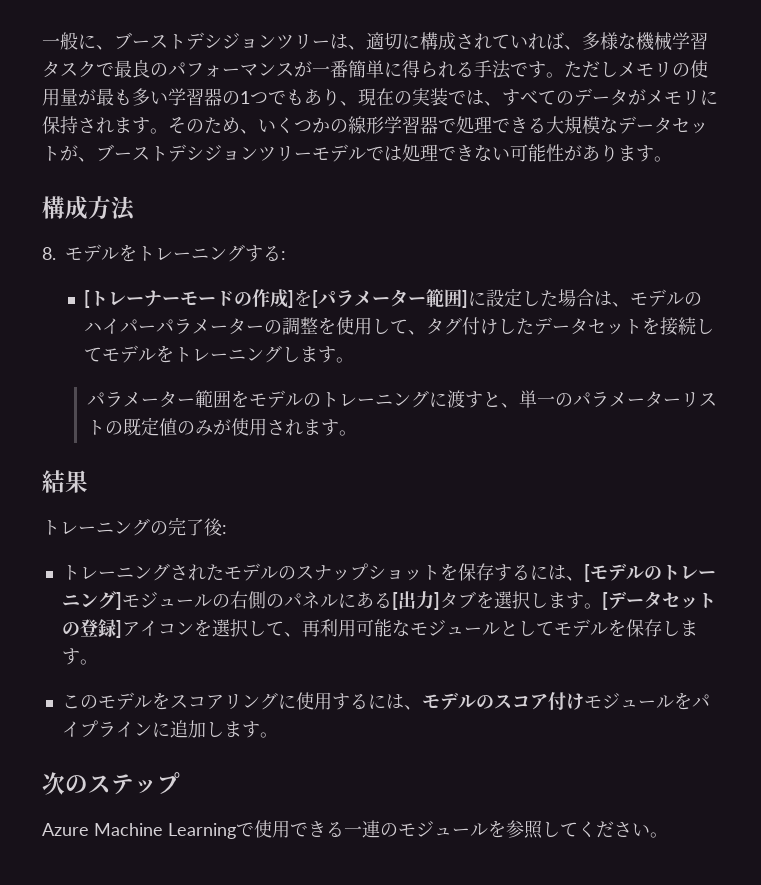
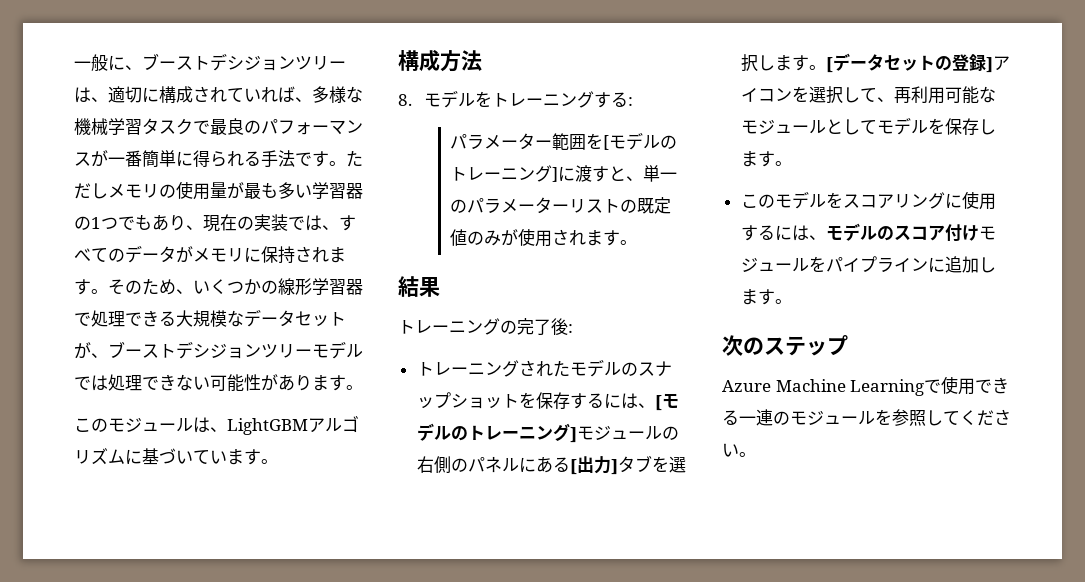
+ このモジュールは、LightGBMアルゴリズムに基づいています。
- [トレーナーモードの作成]を[パラメーター範囲]に設定した場合は、モデルのハイパーパラメーターの調整を使用して、タグ付けしたデータセットを接続してモデルをトレーニングします。
- パラメーター範囲をモデルのトレーニングに渡すと、単一のパラメーターリストの既定値のみが使用されます。
+ パラメーター範囲を[モデルのトレーニング]に渡すと、単一のパラメーターリストの既定値のみが使用されます。

